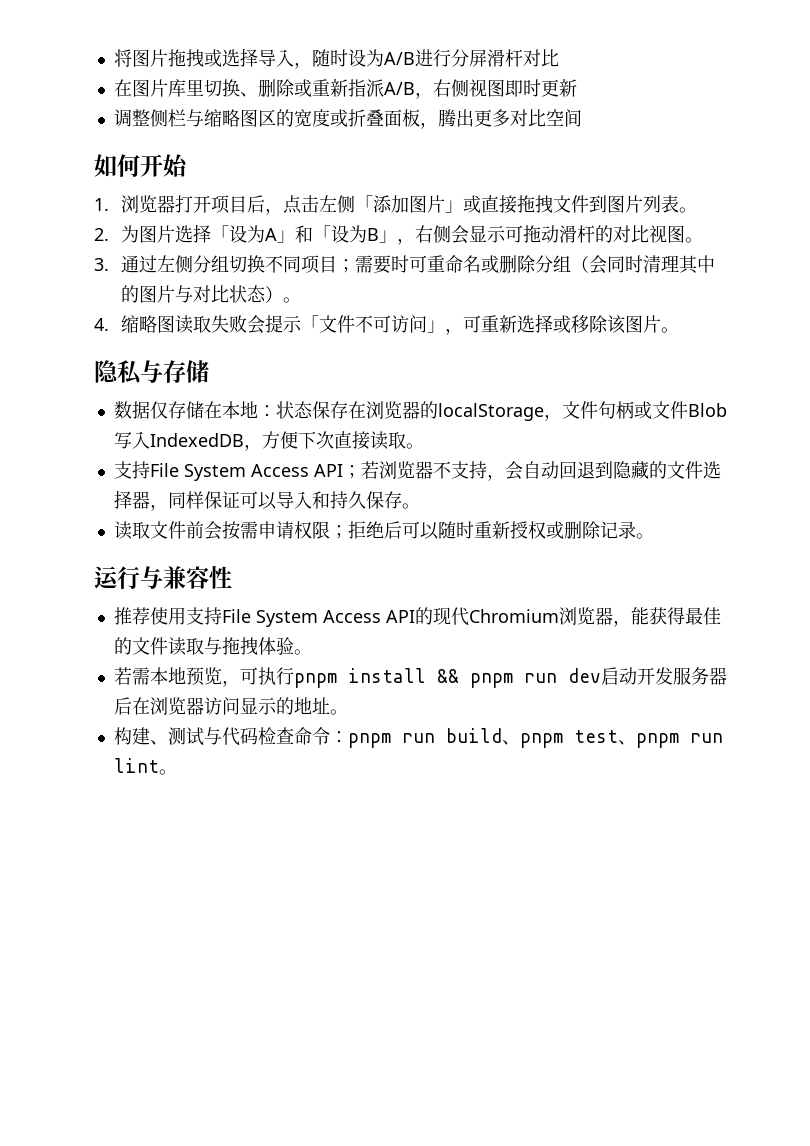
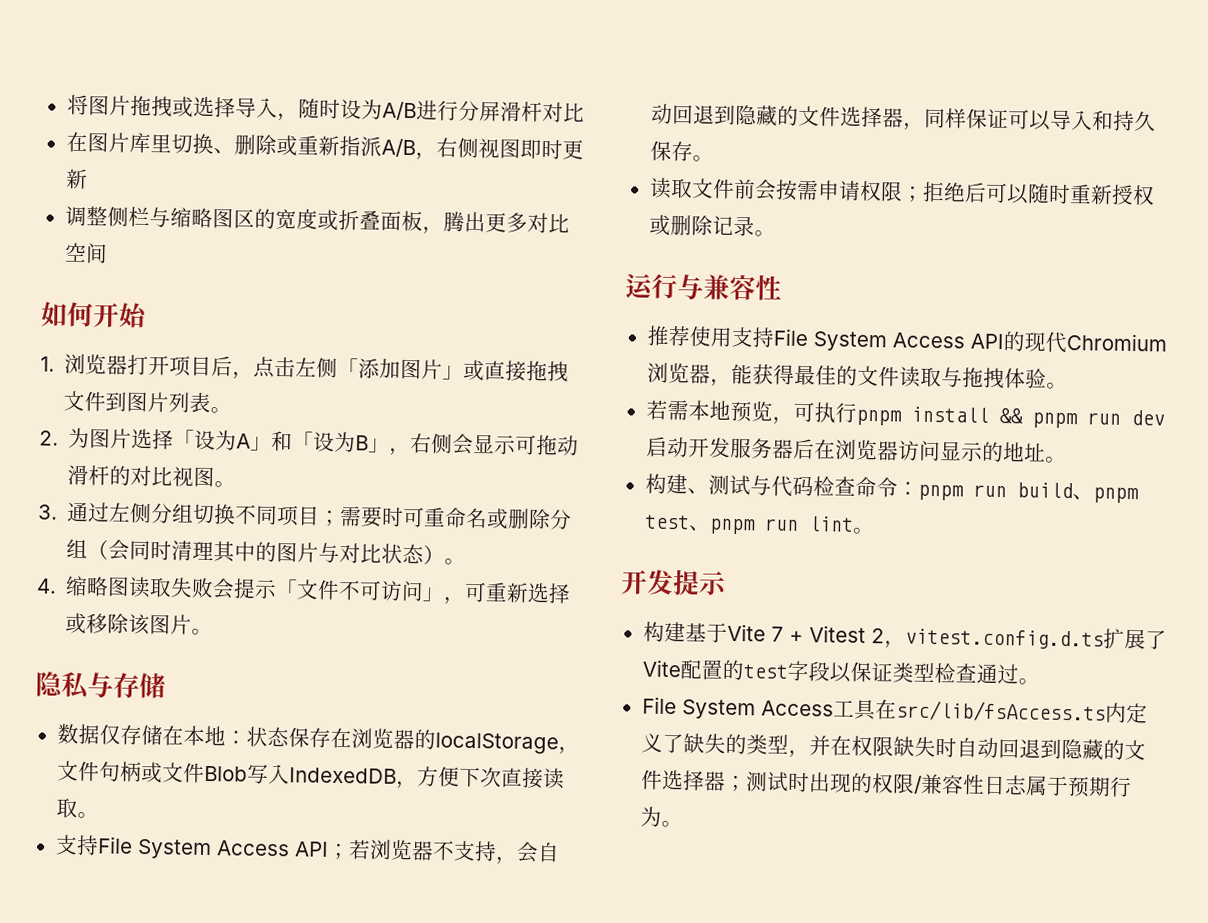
+ 开发提示
+ 构建基于Vite 7 + Vitest 2，vitest.config.d.ts扩展了Vite配置的test字段以保证类型检查通过。
+ File System Access工具在src/lib/fsAccess.ts内定义了缺失的类型，并在权限缺失时自动回退到隐藏的文件选择器；测试时出现的权限/兼容性日志属于预期行为。

